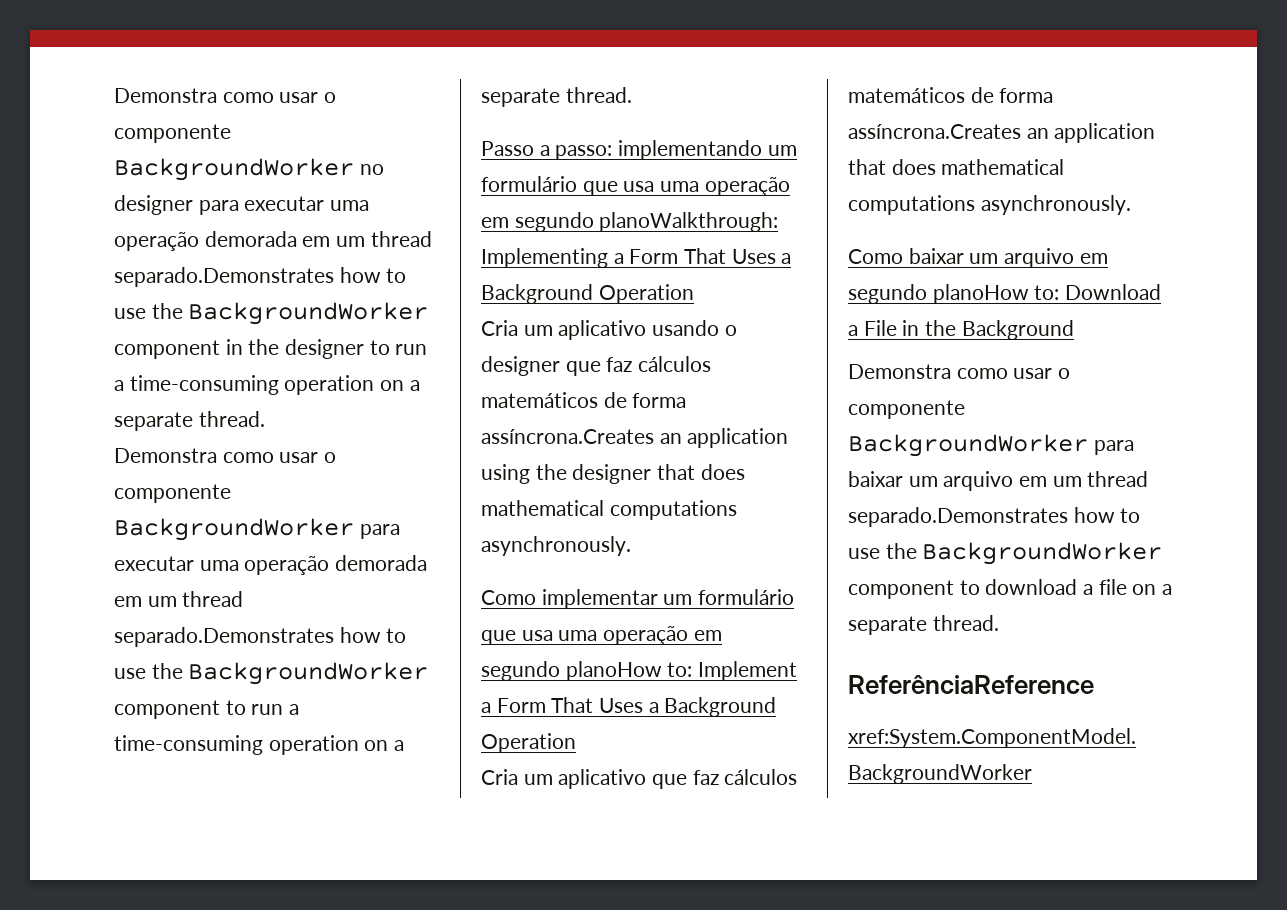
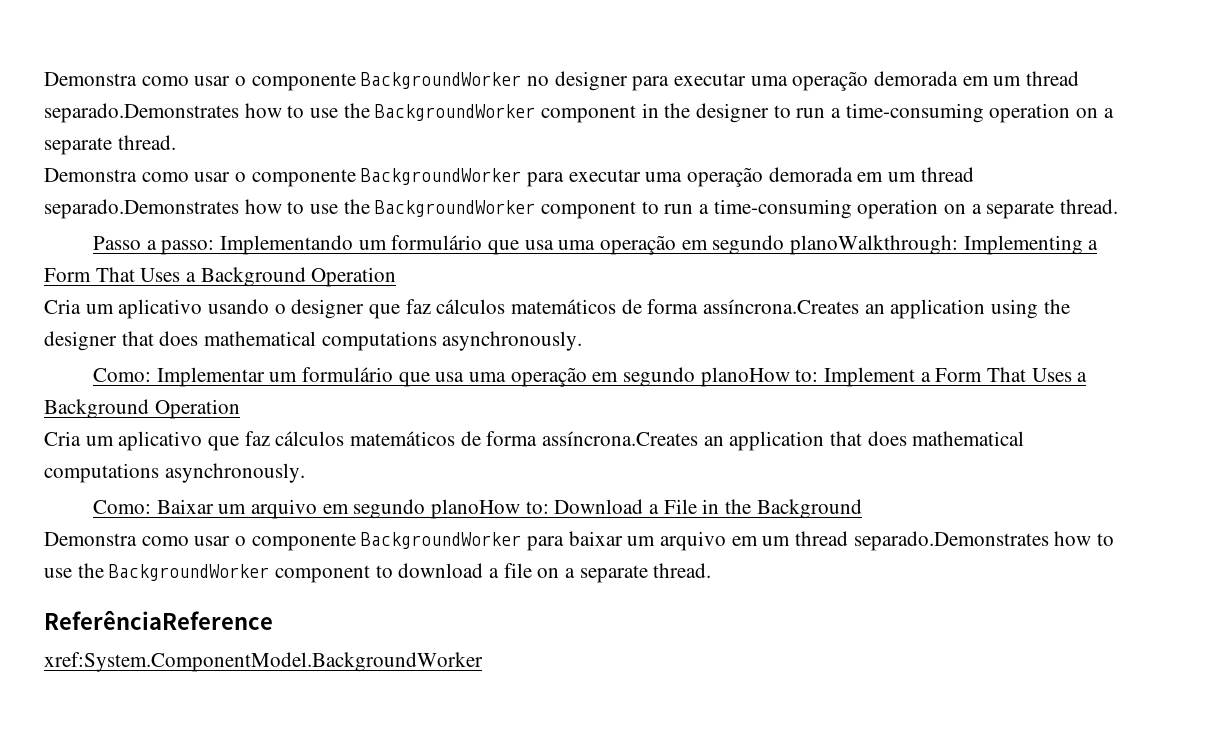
- Passo a passo: implementando um formulário que usa uma operação em segundo planoWalkthrough: Implementing a Form That Uses a Background Operation
+ Passo a passo: Implementando um formulário que usa uma operação em segundo planoWalkthrough: Implementing a Form That Uses a Background Operation
- Como implementar um formulário que usa uma operação em segundo planoHow to: Implement a Form That Uses a Background Operation
+ Como: Implementar um formulário que usa uma operação em segundo planoHow to: Implement a Form That Uses a Background Operation
- Como baixar um arquivo em segundo planoHow to: Download a File in the Background
+ Como: Baixar um arquivo em segundo planoHow to: Download a File in the Background

